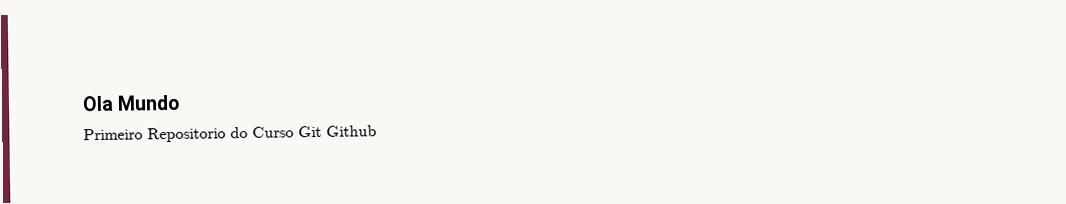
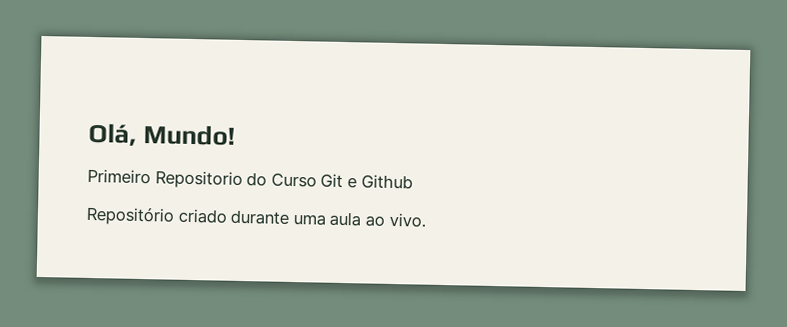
- Ola Mundo
+ Olá, Mundo!
- Primeiro Repositorio do Curso Git Github
+ Primeiro Repositorio do Curso Git e Github
+ Repositório criado durante uma aula ao vivo.

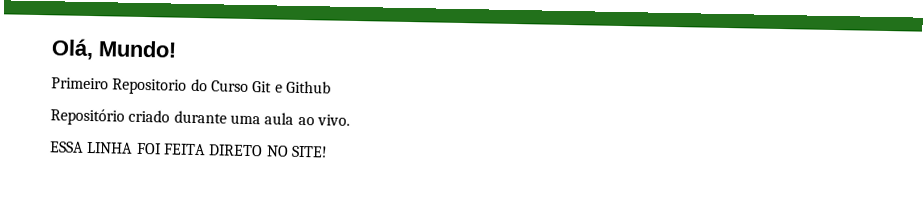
+ ESSA LINHA FOI FEITA DIRETO NO SITE!

